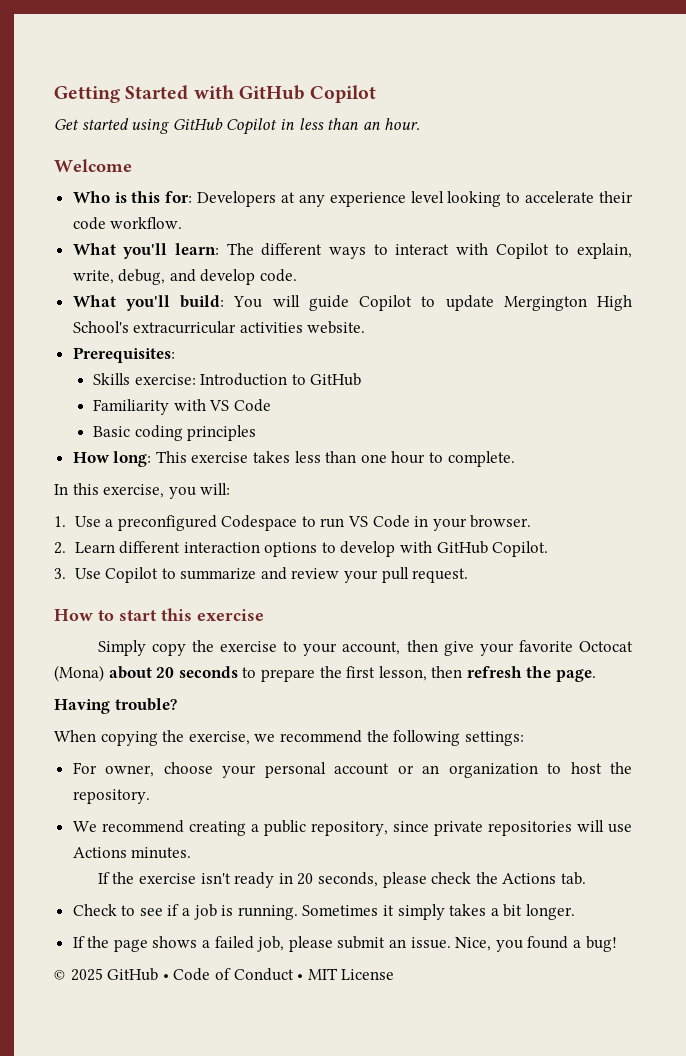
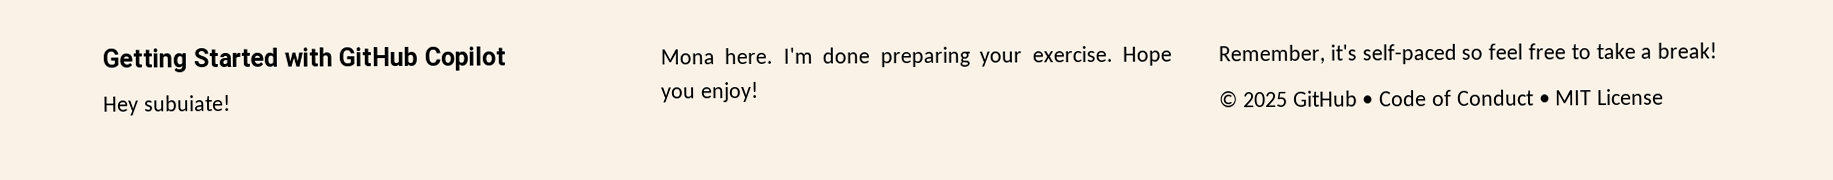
- Get started using GitHub Copilot in less than an hour.
- Welcome
- Who is this for: Developers at any experience level looking to accelerate their code workflow.
- What you'll learn: The different ways to interact with Copilot to explain, write, debug, and develop code.
- What you'll build: You will guide Copilot to update Mergington High School's extracurricular activities website.
- Prerequisites:
- Skills exercise: Introduction to GitHub
- Familiarity with VS Code
- Basic coding principles
- How long: This exercise takes less than one hour to complete.
- In this exercise, you will:
- 1. Use a preconfigured Codespace to run VS Code in your browser.
- 2. Learn different interaction options to develop with GitHub Copilot.
- 3. Use Copilot to summarize and review your pull request.
- How to start this exercise
- Simply copy the exercise to your account, then give your favorite Octocat (Mona) about 20 seconds to prepare the first lesson, then refresh the page.
- Having trouble?
- When copying the exercise, we recommend the following settings:
- For owner, choose your personal account or an organization to host the repository.
- We recommend creating a public repository, since private repositories will use Actions minutes.
- If the exercise isn't ready in 20 seconds, please check the Actions tab.
- Check to see if a job is running. Sometimes it simply takes a bit longer.
- If the page shows a failed job, please submit an issue. Nice, you found a bug!
+ Hey subuiate!
+ Mona here. I'm done preparing your exercise. Hope you enjoy!
+ Remember, it's self-paced so feel free to take a break!

